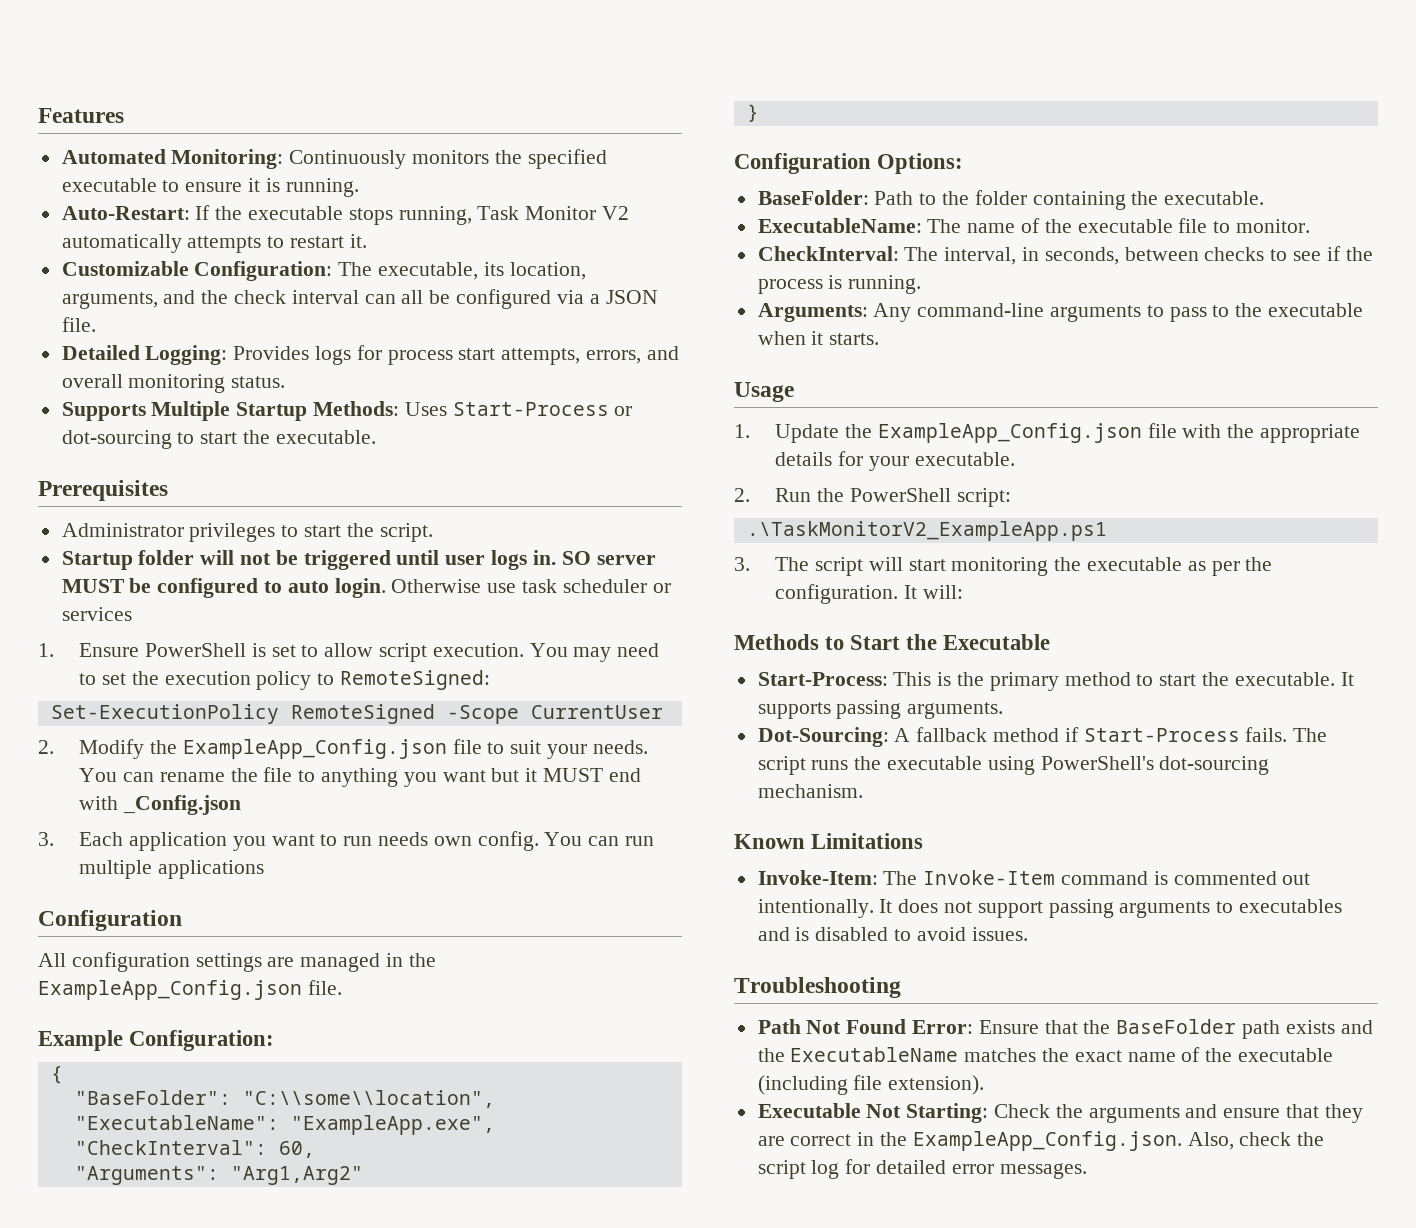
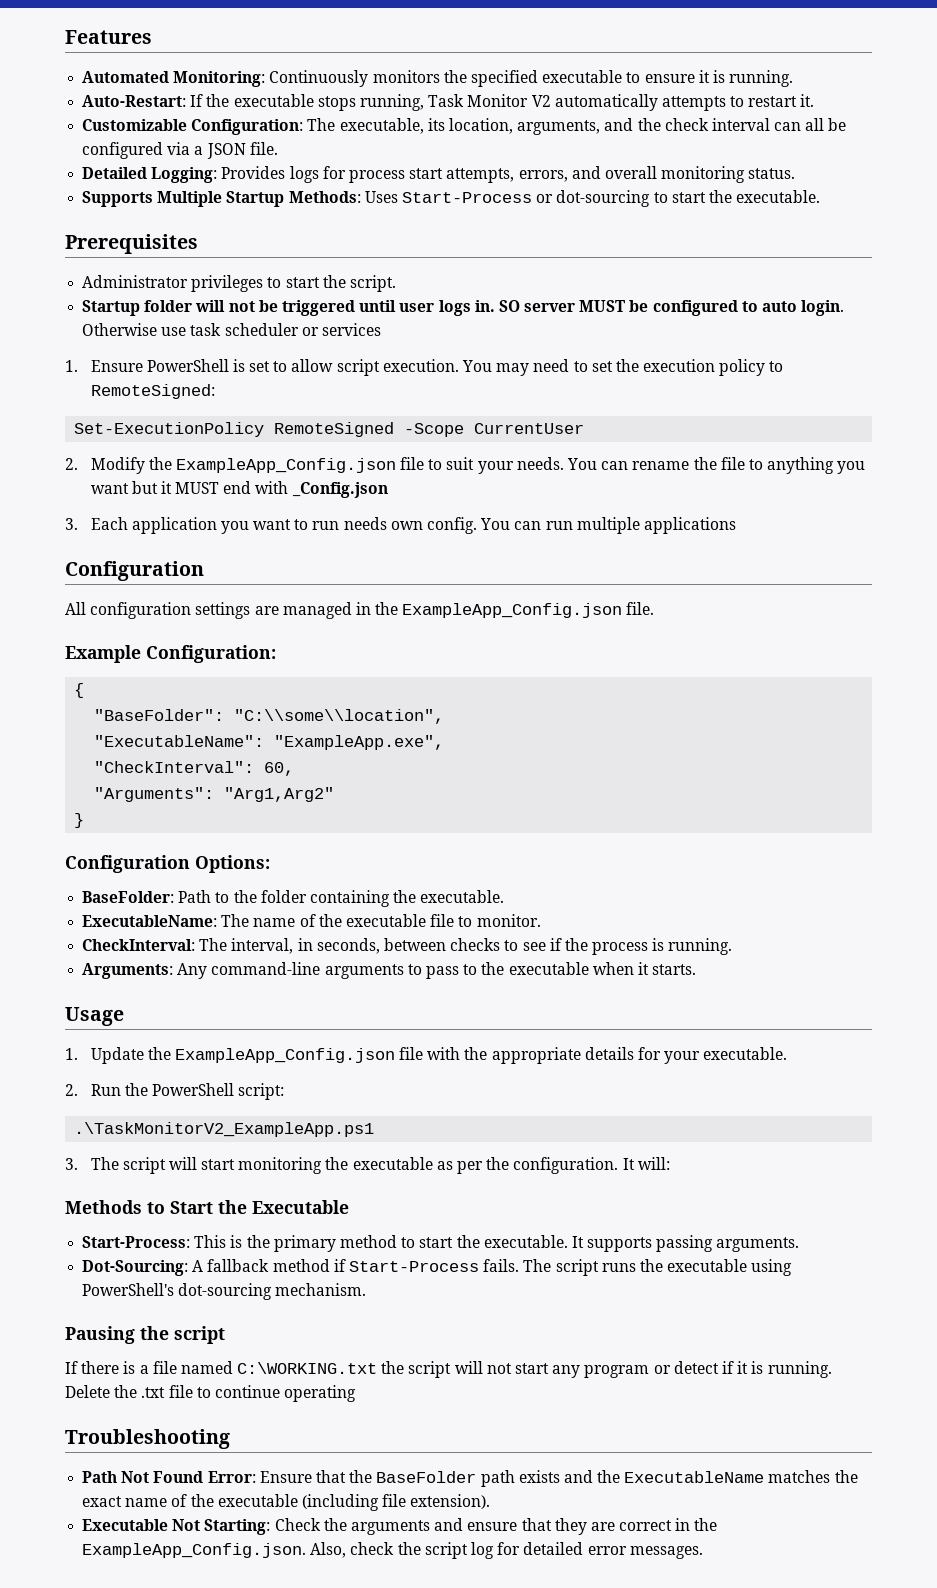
- Known Limitations
- Invoke-Item: The Invoke-Item command is commented out intentionally. It does not support passing arguments to executables and is disabled to avoid issues.
+ Pausing the script
+ If there is a file named C:\WORKING.txt the script will not start any program or detect if it is running. Delete the .txt file to continue operating

